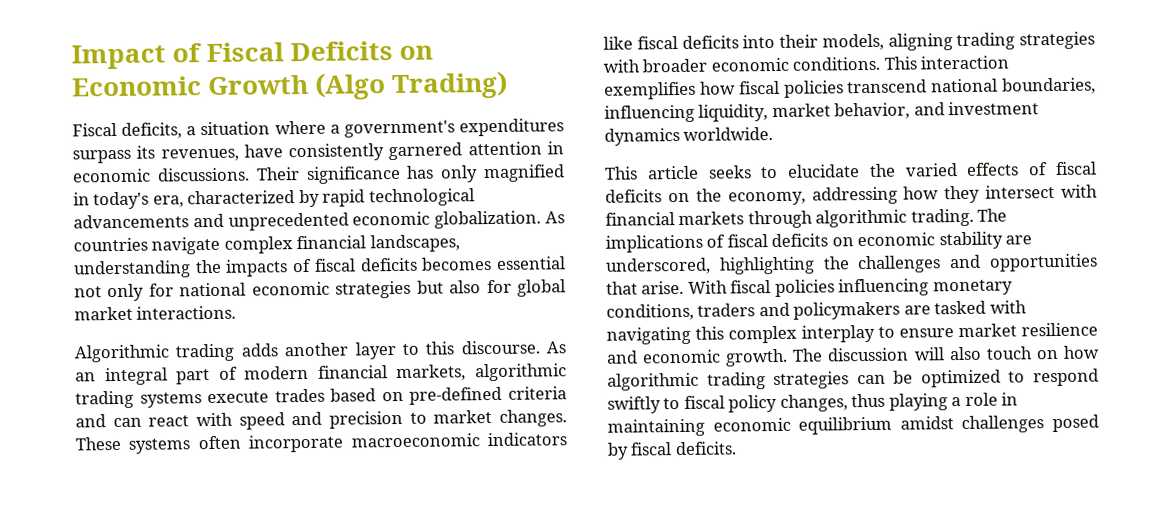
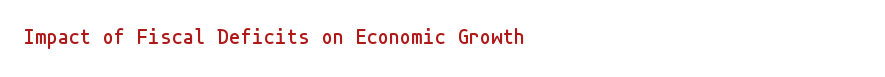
- Impact of Fiscal Deficits on Economic Growth (Algo Trading)
- Fiscal deficits, a situation where a government's expenditures surpass its revenues, have consistently garnered attention in economic discussions. Their significance has only magnified in today's era, characterized by rapid technological advancements and unprecedented economic globalization. As countries navigate complex financial landscapes, understanding the impacts of fiscal deficits becomes essential not only for national economic strategies but also for global market interactions.
- Algorithmic trading adds another layer to this discourse. As an integral part of modern financial markets, algorithmic trading systems execute trades based on pre-defined criteria and can react with speed and precision to market changes. These systems often incorporate macroeconomic indicators like fiscal deficits into their models, aligning trading strategies with broader economic conditions. This interaction exemplifies how fiscal policies transcend national boundaries, influencing liquidity, market behavior, and investment dynamics worldwide.
- This article seeks to elucidate the varied effects of fiscal deficits on the economy, addressing how they intersect with financial markets through algorithmic trading. The implications of fiscal deficits on economic stability are underscored, highlighting the challenges and opportunities that arise. With fiscal policies influencing monetary conditions, traders and policymakers are tasked with navigating this complex interplay to ensure market resilience and economic growth. The discussion will also touch on how algorithmic trading strategies can be optimized to respond swiftly to fiscal policy changes, thus playing a role in maintaining economic equilibrium amidst challenges posed by fiscal deficits.
+ Impact of Fiscal Deficits on Economic Growth

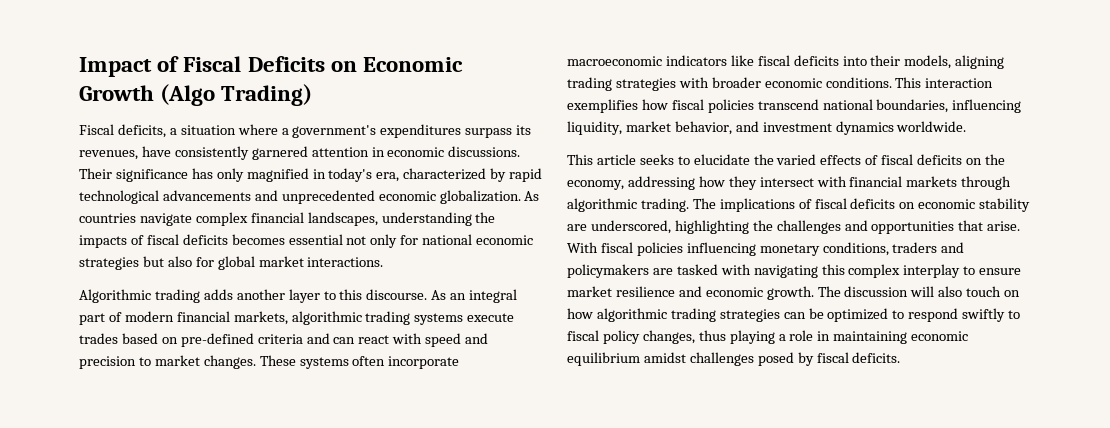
- Impact of Fiscal Deficits on Economic Growth
+ Impact of Fiscal Deficits on Economic Growth (Algo Trading)
+ Fiscal deficits, a situation where a government's expenditures surpass its revenues, have consistently garnered attention in economic discussions. Their significance has only magnified in today's era, characterized by rapid technological advancements and unprecedented economic globalization. As countries navigate complex financial landscapes, understanding the impacts of fiscal deficits becomes essential not only for national economic strategies but also for global market interactions.
+ Algorithmic trading adds another layer to this discourse. As an integral part of modern financial markets, algorithmic trading systems execute trades based on pre-defined criteria and can react with speed and precision to market changes. These systems often incorporate macroeconomic indicators like fiscal deficits into their models, aligning trading strategies with broader economic conditions. This interaction exemplifies how fiscal policies transcend national boundaries, influencing liquidity, market behavior, and investment dynamics worldwide.
+ This article seeks to elucidate the varied effects of fiscal deficits on the economy, addressing how they intersect with financial markets through algorithmic trading. The implications of fiscal deficits on economic stability are underscored, highlighting the challenges and opportunities that arise. With fiscal policies influencing monetary conditions, traders and policymakers are tasked with navigating this complex interplay to ensure market resilience and economic growth. The discussion will also touch on how algorithmic trading strategies can be optimized to respond swiftly to fiscal policy changes, thus playing a role in maintaining economic equilibrium amidst challenges posed by fiscal deficits.

